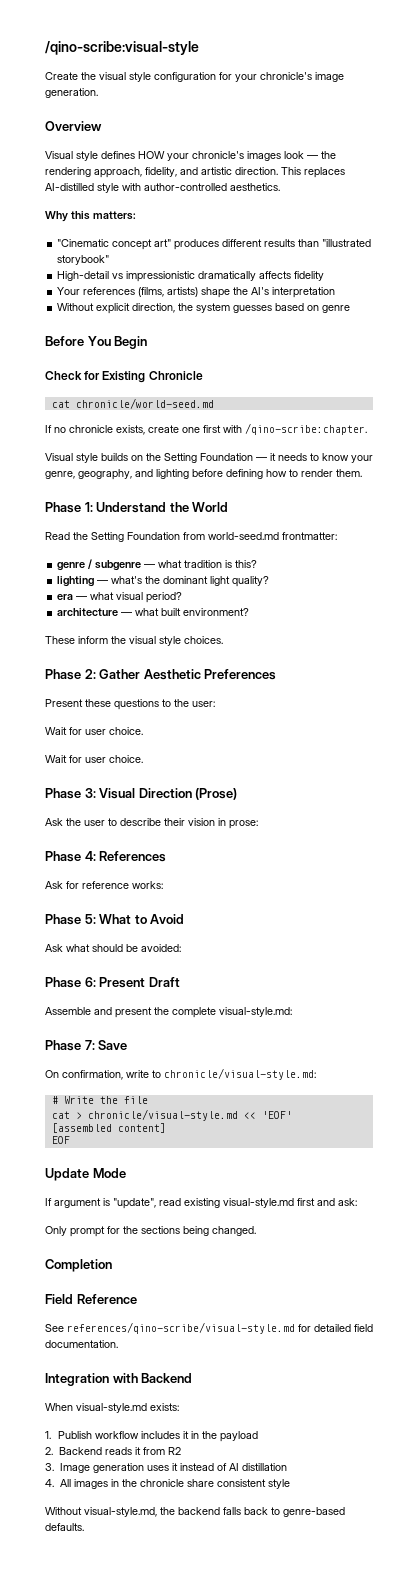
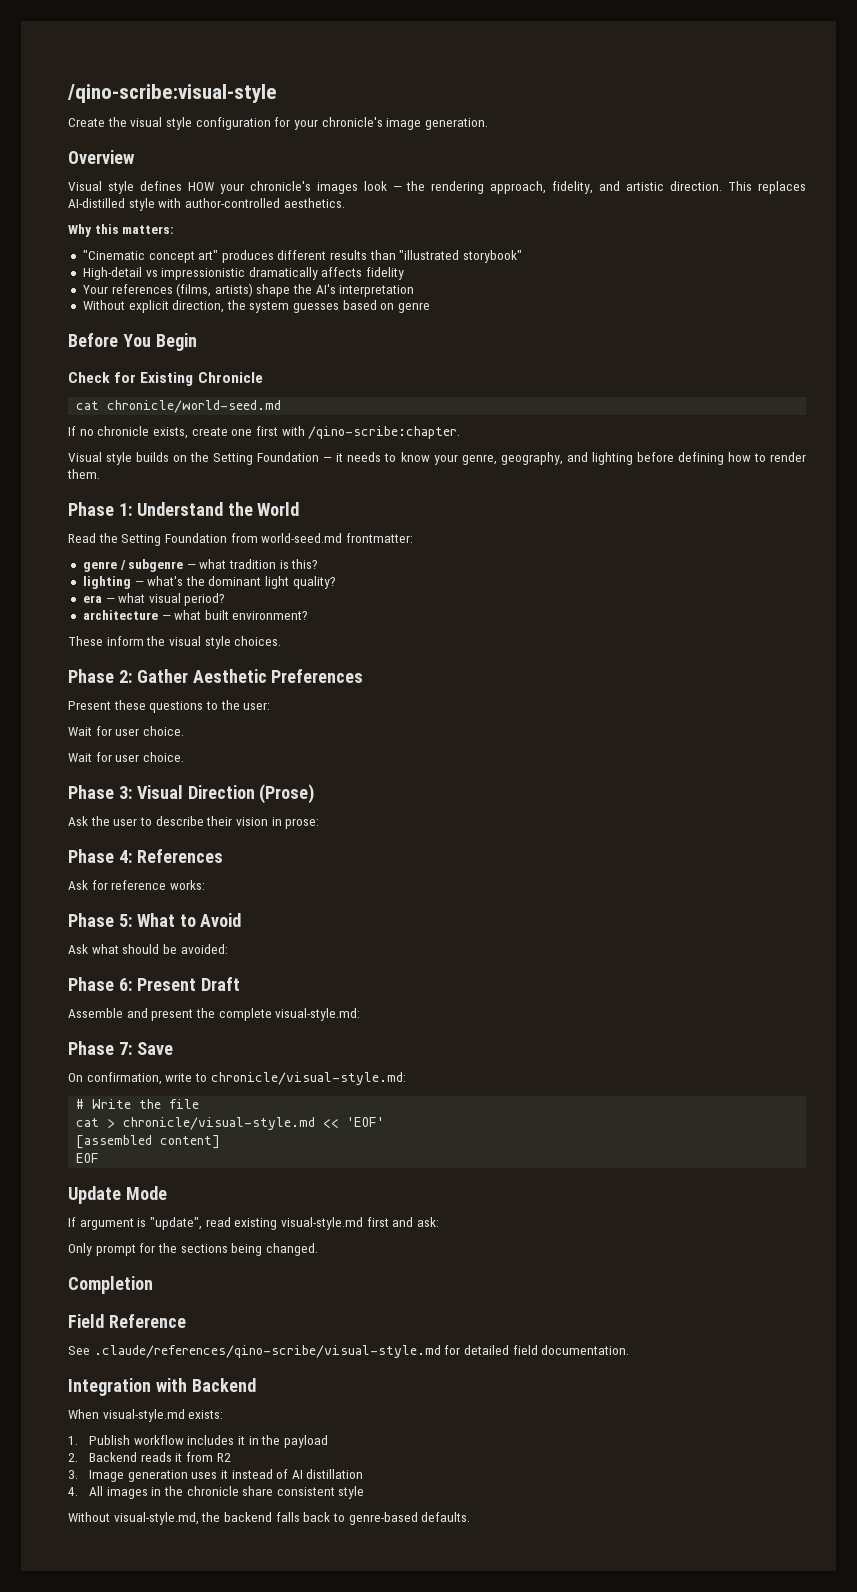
- See references/qino-scribe/visual-style.md for detailed field documentation.
+ See .claude/references/qino-scribe/visual-style.md for detailed field documentation.

